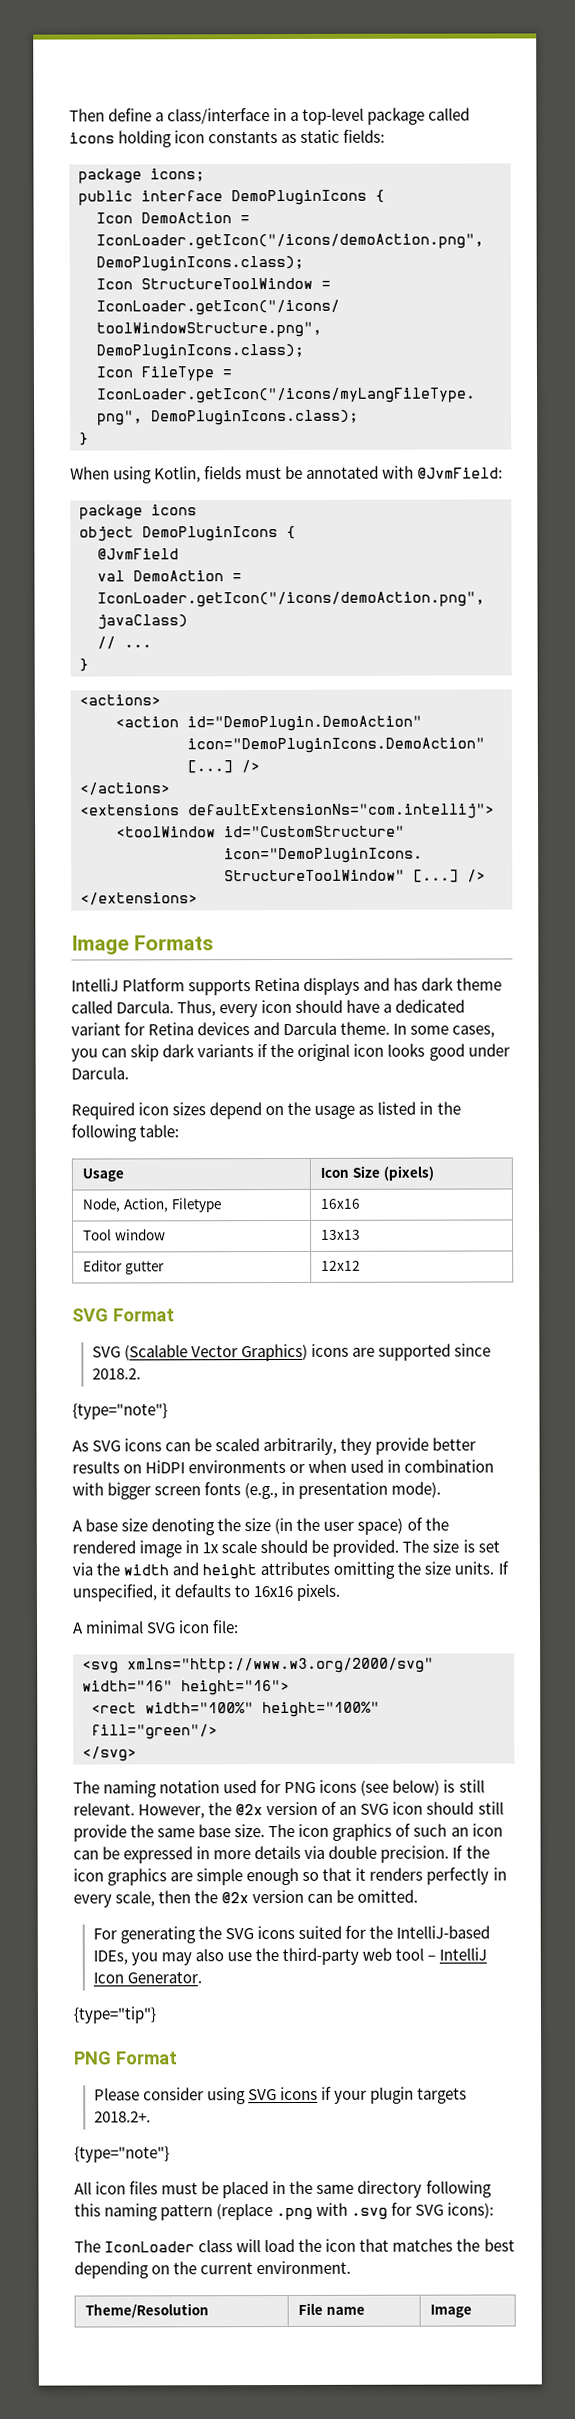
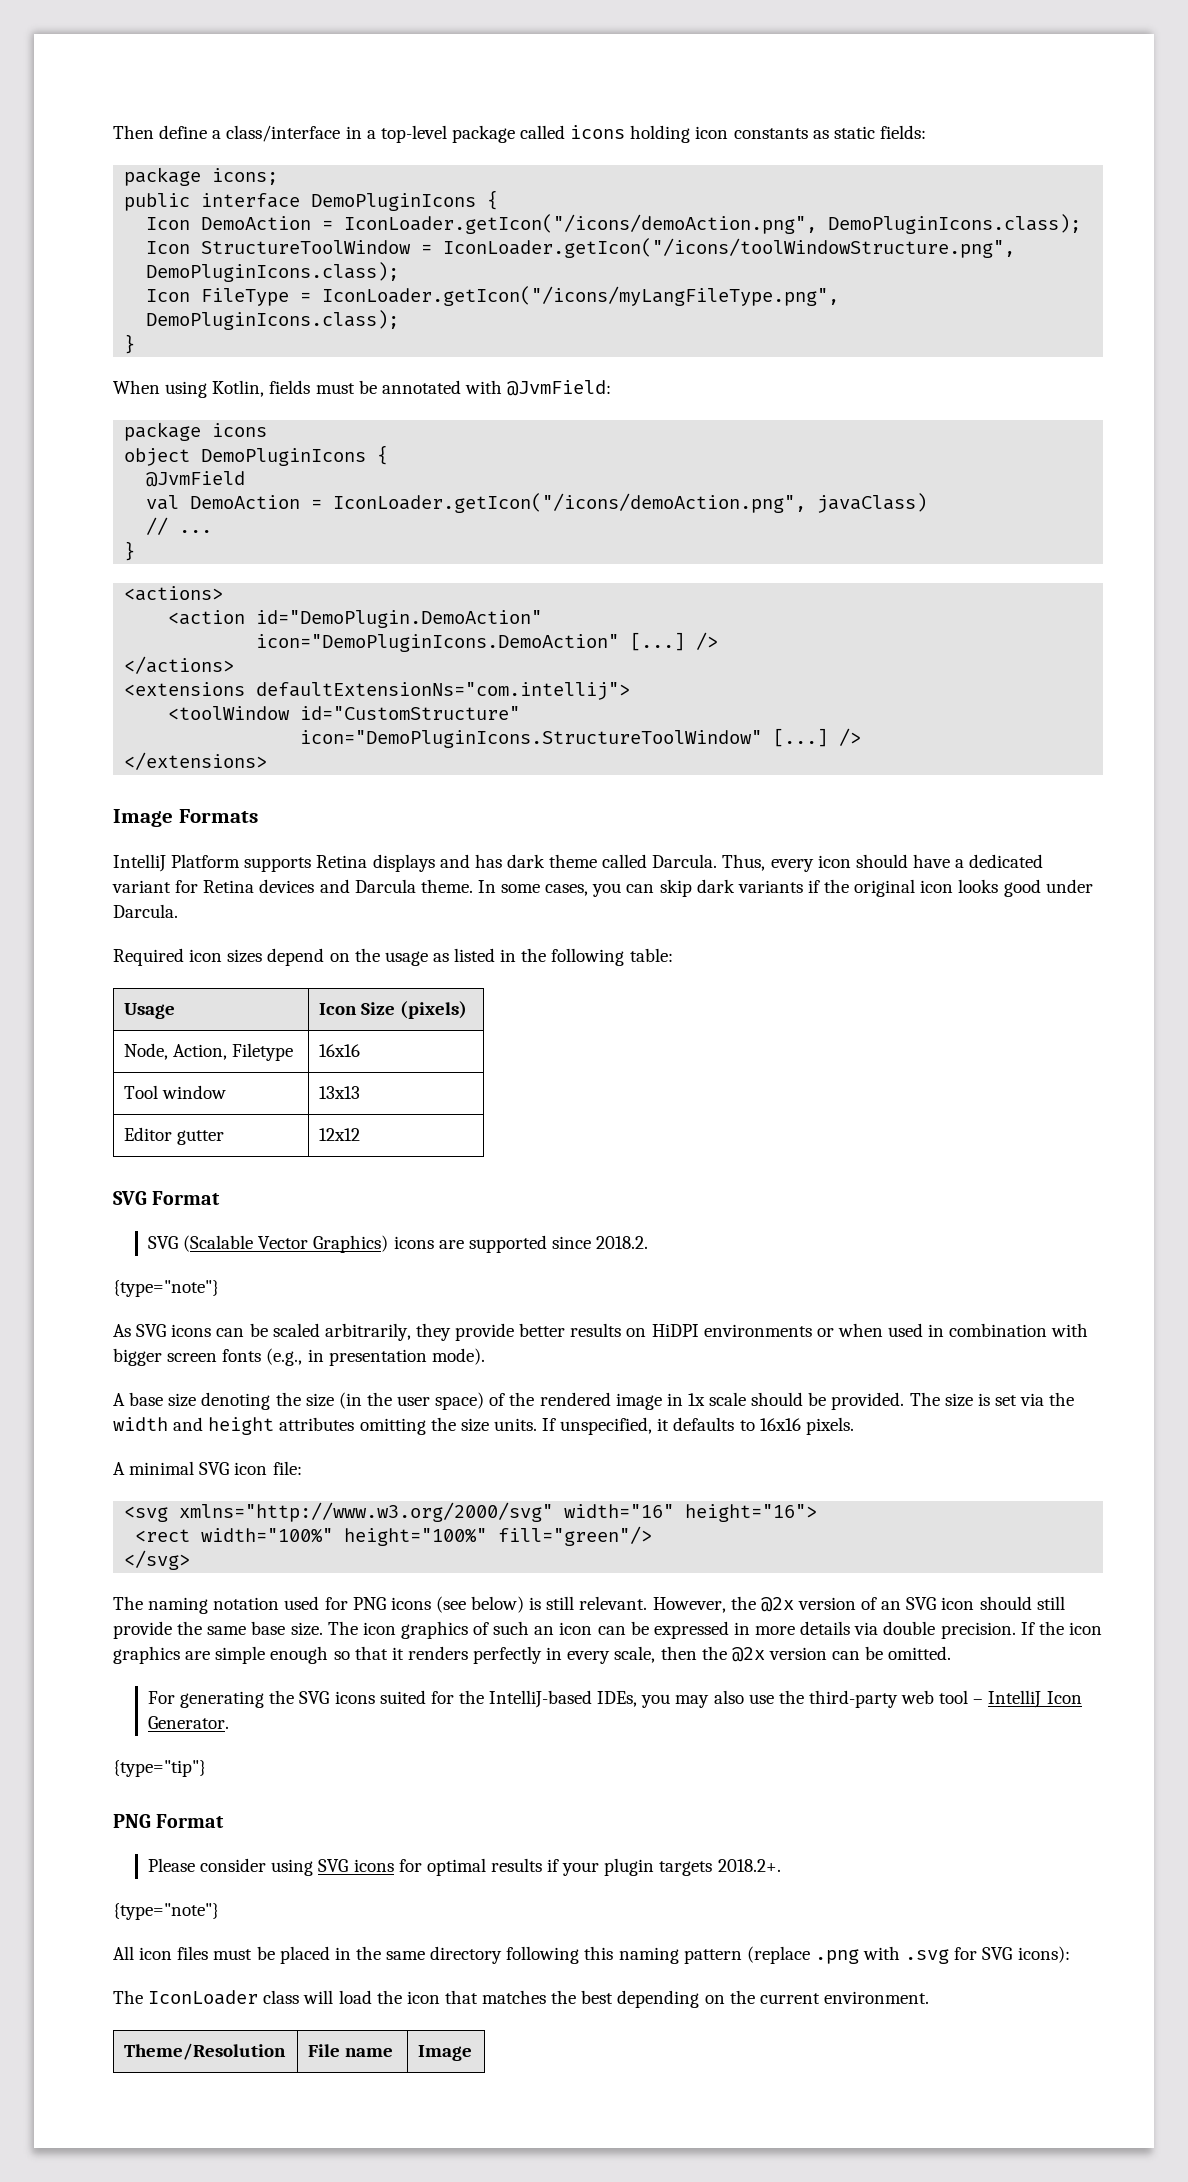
- Please consider using SVG icons if your plugin targets 2018.2+.
+ Please consider using SVG icons for optimal results if your plugin targets 2018.2+.

